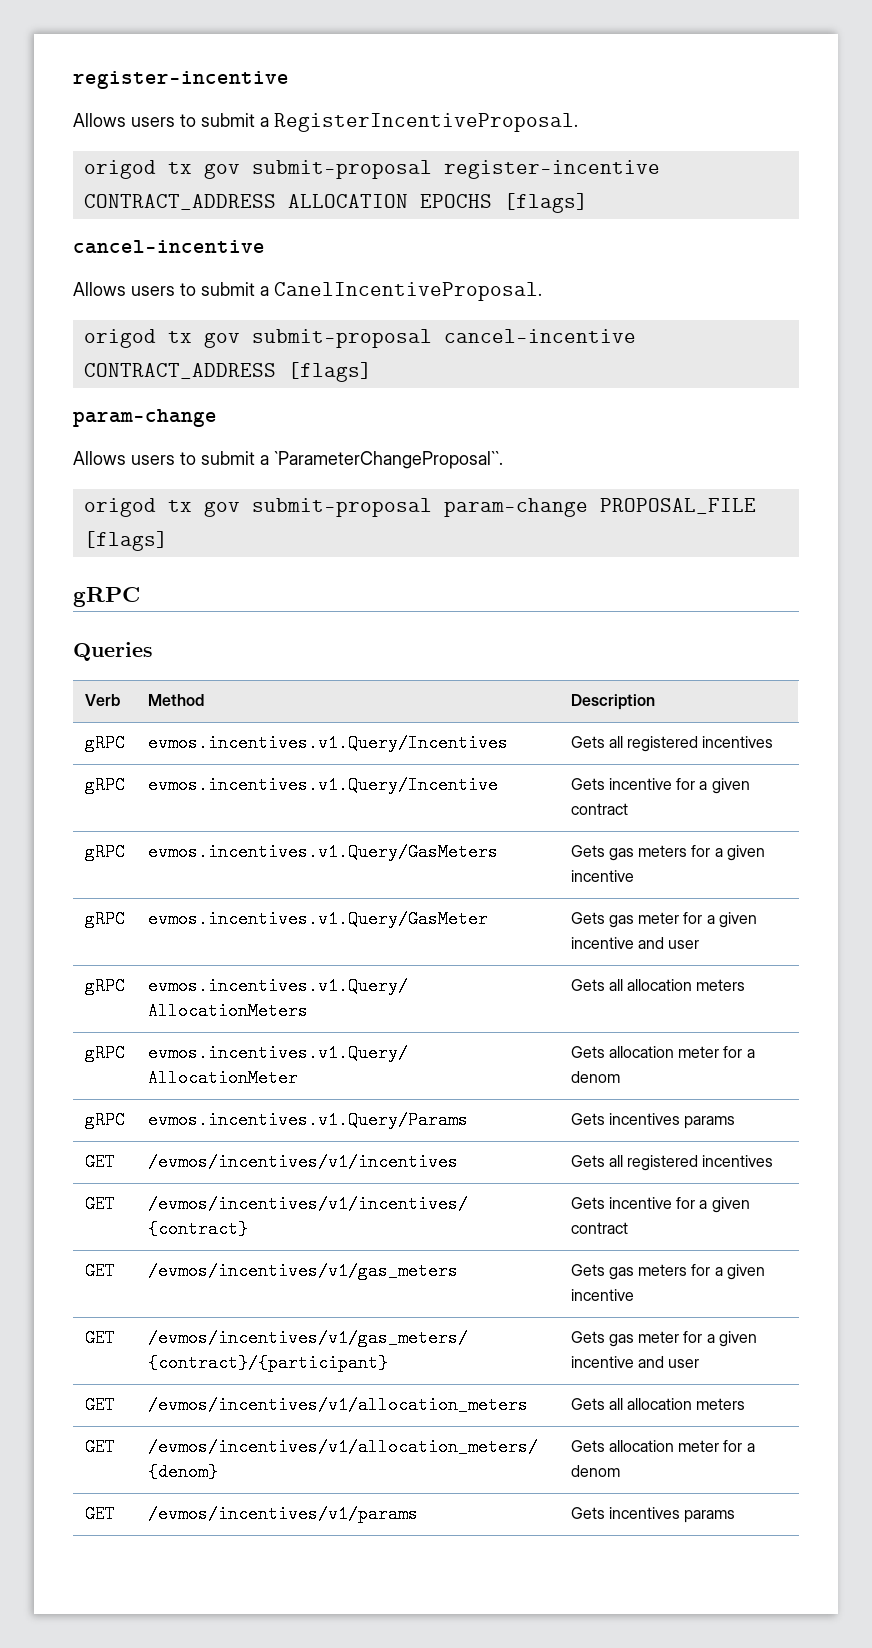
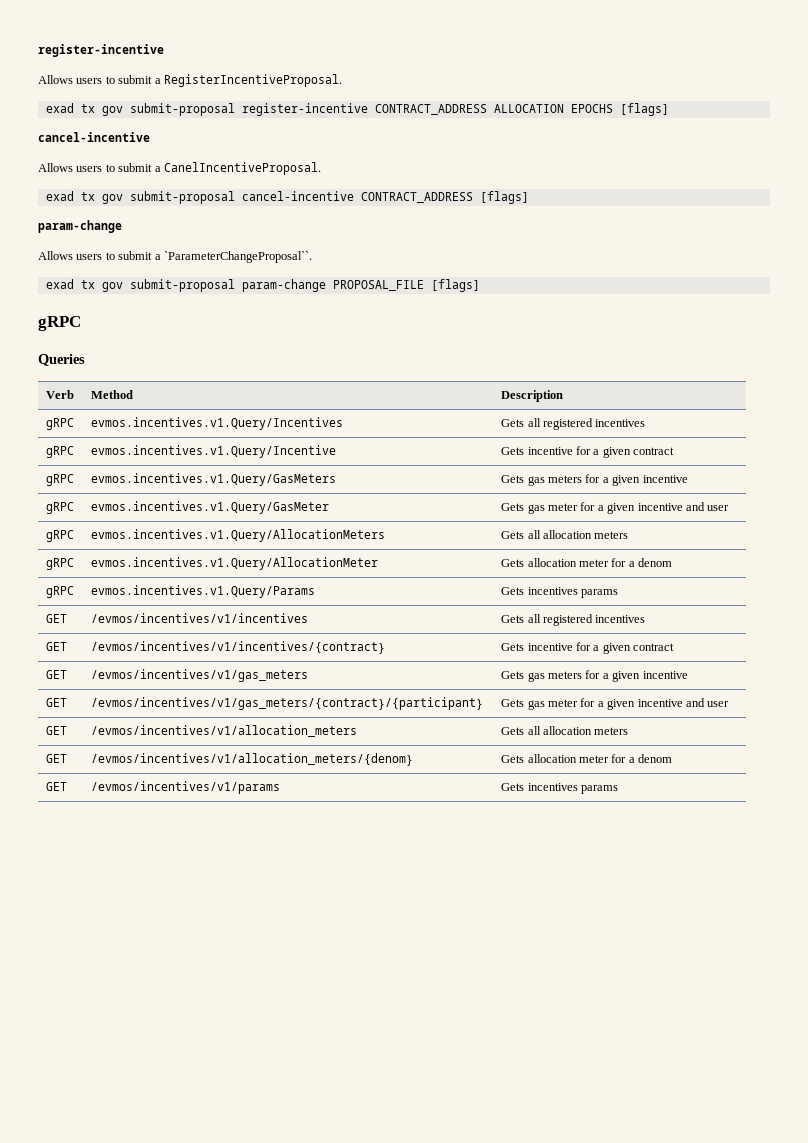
- origod tx gov submit-proposal register-incentive CONTRACT_ADDRESS ALLOCATION EPOCHS [flags]
+ exad tx gov submit-proposal register-incentive CONTRACT_ADDRESS ALLOCATION EPOCHS [flags]
- origod tx gov submit-proposal cancel-incentive CONTRACT_ADDRESS [flags]
+ exad tx gov submit-proposal cancel-incentive CONTRACT_ADDRESS [flags]
- origod tx gov submit-proposal param-change PROPOSAL_FILE [flags]
+ exad tx gov submit-proposal param-change PROPOSAL_FILE [flags]

